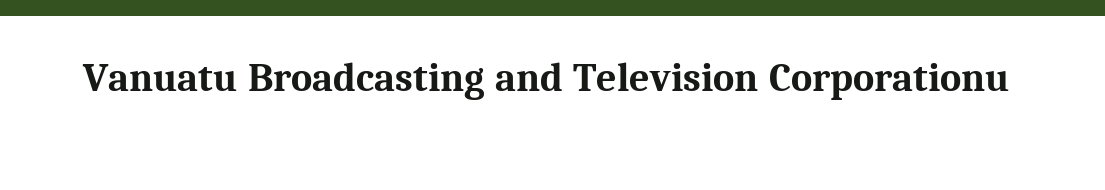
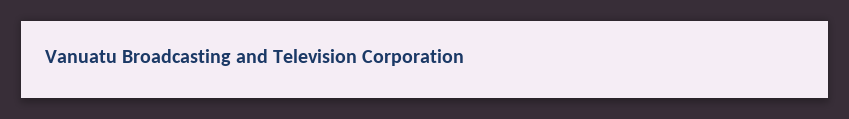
- Vanuatu Broadcasting and Television Corporationu
+ Vanuatu Broadcasting and Television Corporation

